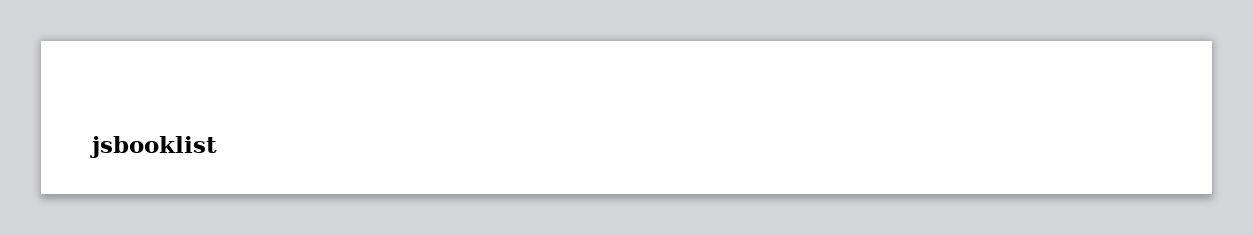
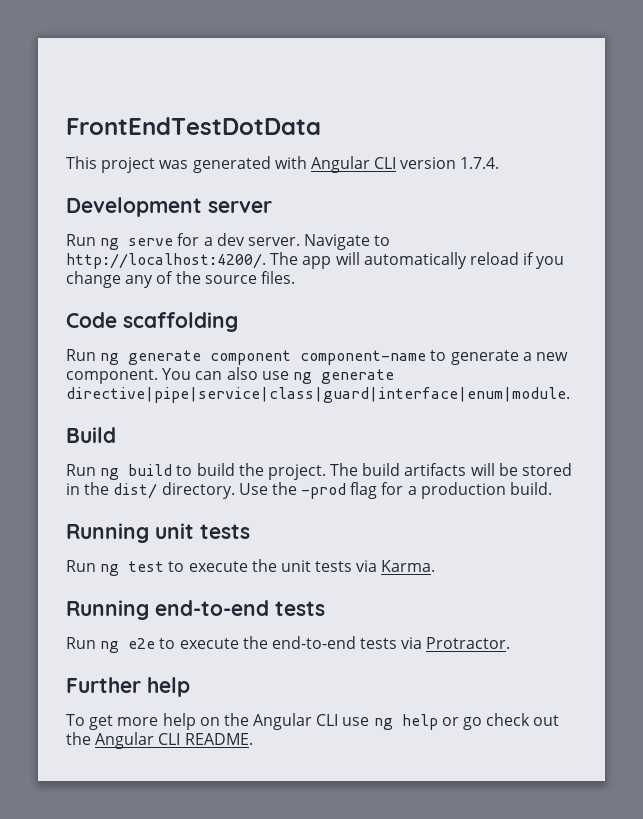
- jsbooklist
+ FrontEndTestDotData
+ This project was generated with Angular CLI version 1.7.4.
+ Development server
+ Run ng serve for a dev server. Navigate to http://localhost:4200/. The app will automatically reload if you change any of the source files.
+ Code scaffolding
+ Run ng generate component component-name to generate a new component. You can also use ng generate directive|pipe|service|class|guard|interface|enum|module.
+ Build
+ Run ng build to build the project. The build artifacts will be stored in the dist/ directory. Use the -prod flag for a production build.
+ Running unit tests
+ Run ng test to execute the unit tests via Karma.
+ Running end-to-end tests
+ Run ng e2e to execute the end-to-end tests via Protractor.
+ Further help
+ To get more help on the Angular CLI use ng help or go check out the Angular CLI README.

